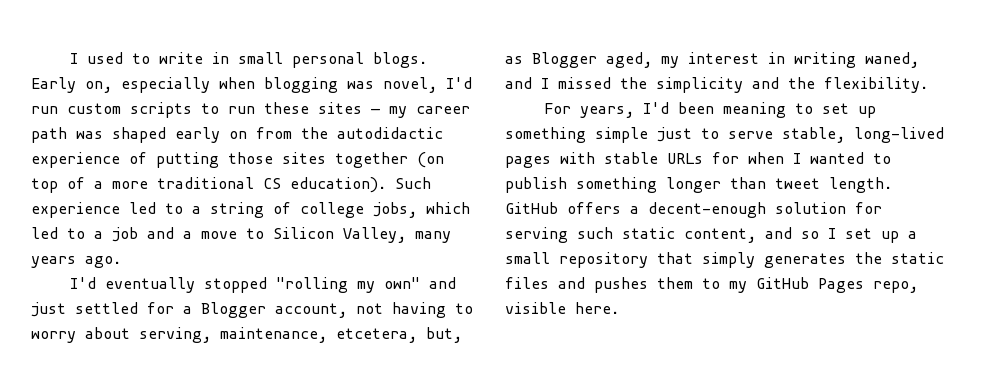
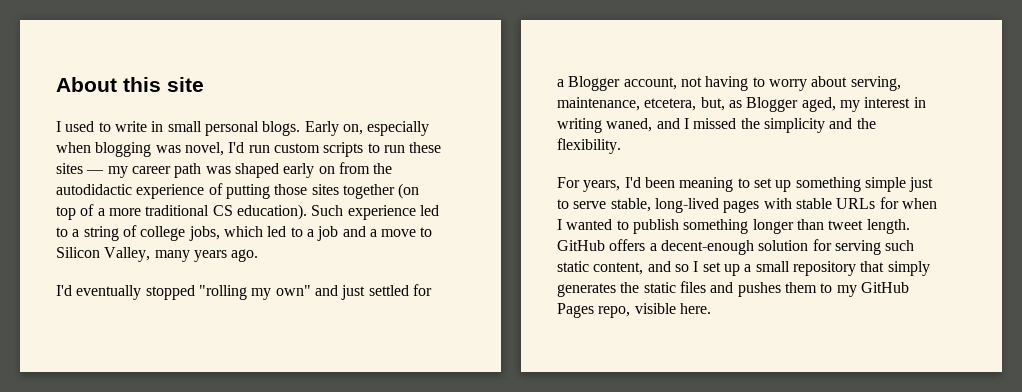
+ About this site

